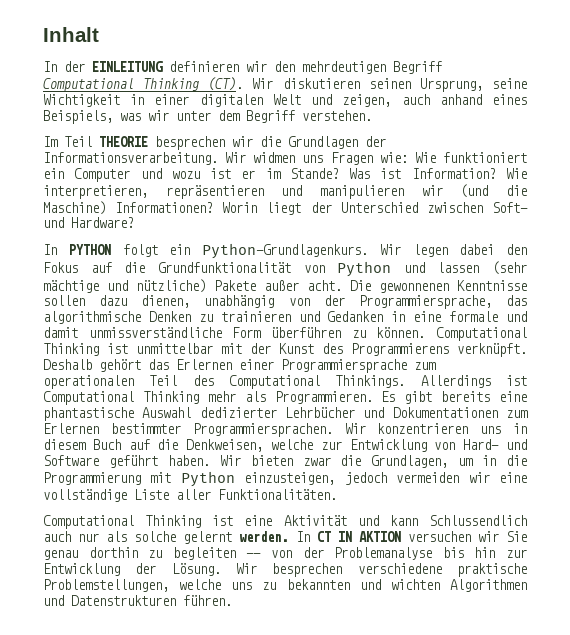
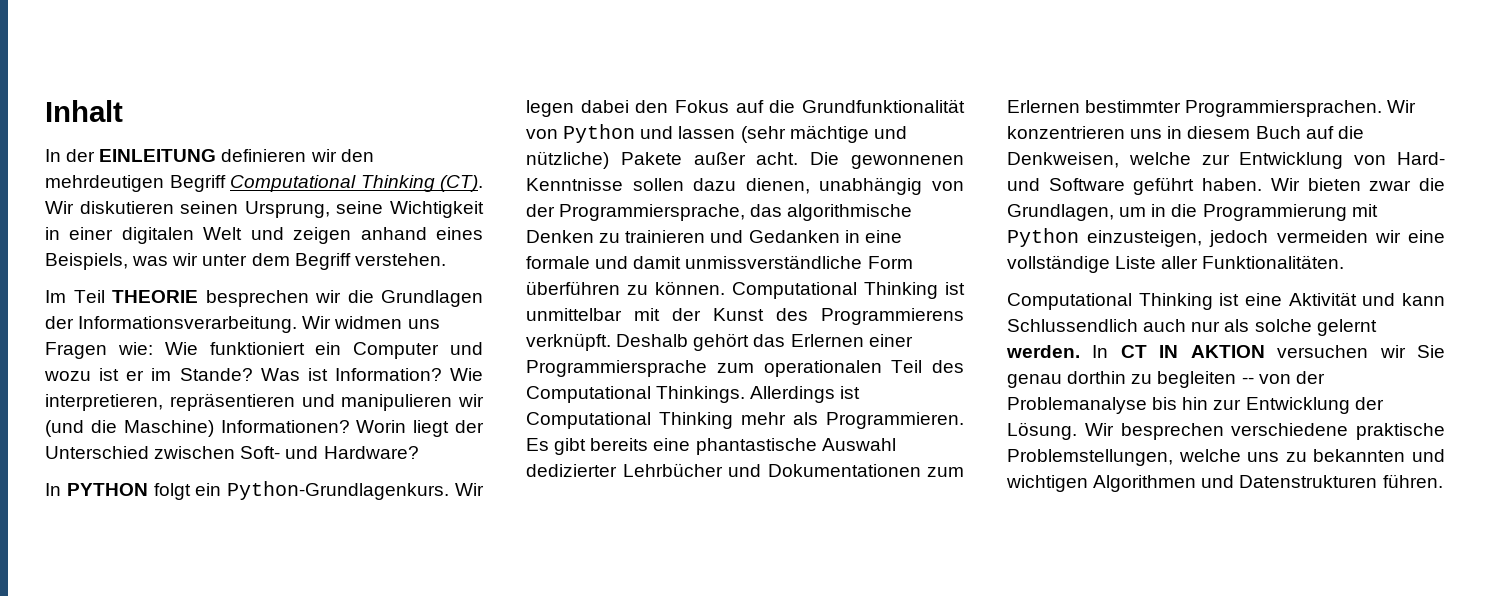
- In der EINLEITUNG definieren wir den mehrdeutigen Begriff Computational Thinking (CT). Wir diskutieren seinen Ursprung, seine Wichtigkeit in einer digitalen Welt und zeigen, auch anhand eines Beispiels, was wir unter dem Begriff verstehen.
+ In der EINLEITUNG definieren wir den mehrdeutigen Begriff Computational Thinking (CT). Wir diskutieren seinen Ursprung, seine Wichtigkeit in einer digitalen Welt und zeigen anhand eines Beispiels, was wir unter dem Begriff verstehen.
- Wir besprechen verschiedene praktische Problemstellungen, welche uns zu bekannten und wichten Algorithmen und Datenstrukturen führen.
+ Wir besprechen verschiedene praktische Problemstellungen, welche uns zu bekannten und wichtigen Algorithmen und Datenstrukturen führen.

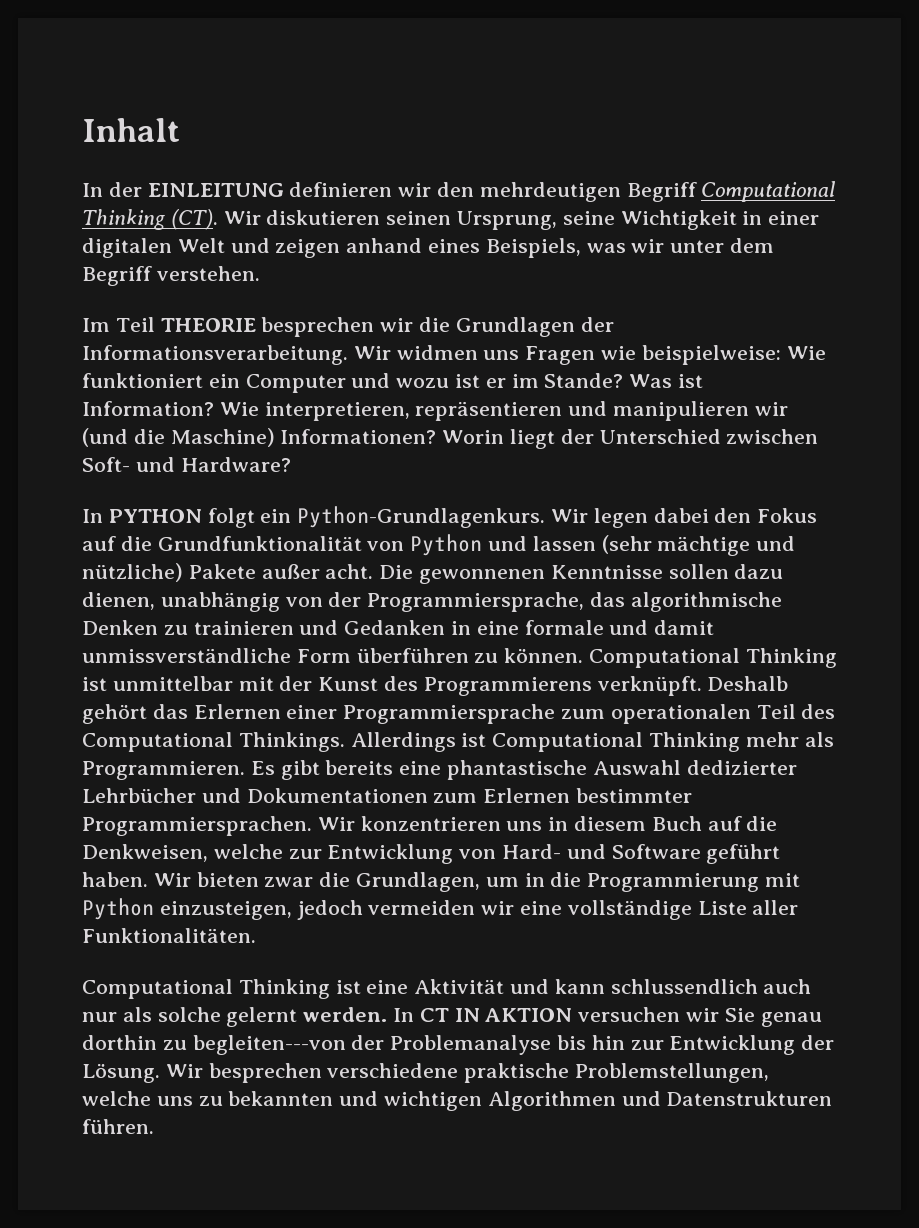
- Wir widmen uns Fragen wie: Wie funktioniert ein Computer und wozu ist er im Stande?
+ Wir widmen uns Fragen wie beispielweise: Wie funktioniert ein Computer und wozu ist er im Stande?
- Computational Thinking ist eine Aktivität und kann Schlussendlich auch nur als solche gelernt werden.
+ Computational Thinking ist eine Aktivität und kann schlussendlich auch nur als solche gelernt werden.
- In CT IN AKTION versuchen wir Sie genau dorthin zu begleiten -- von der Problemanalyse bis hin zur Entwicklung der Lösung.
+ In CT IN AKTION versuchen wir Sie genau dorthin zu begleiten---von der Problemanalyse bis hin zur Entwicklung der Lösung.

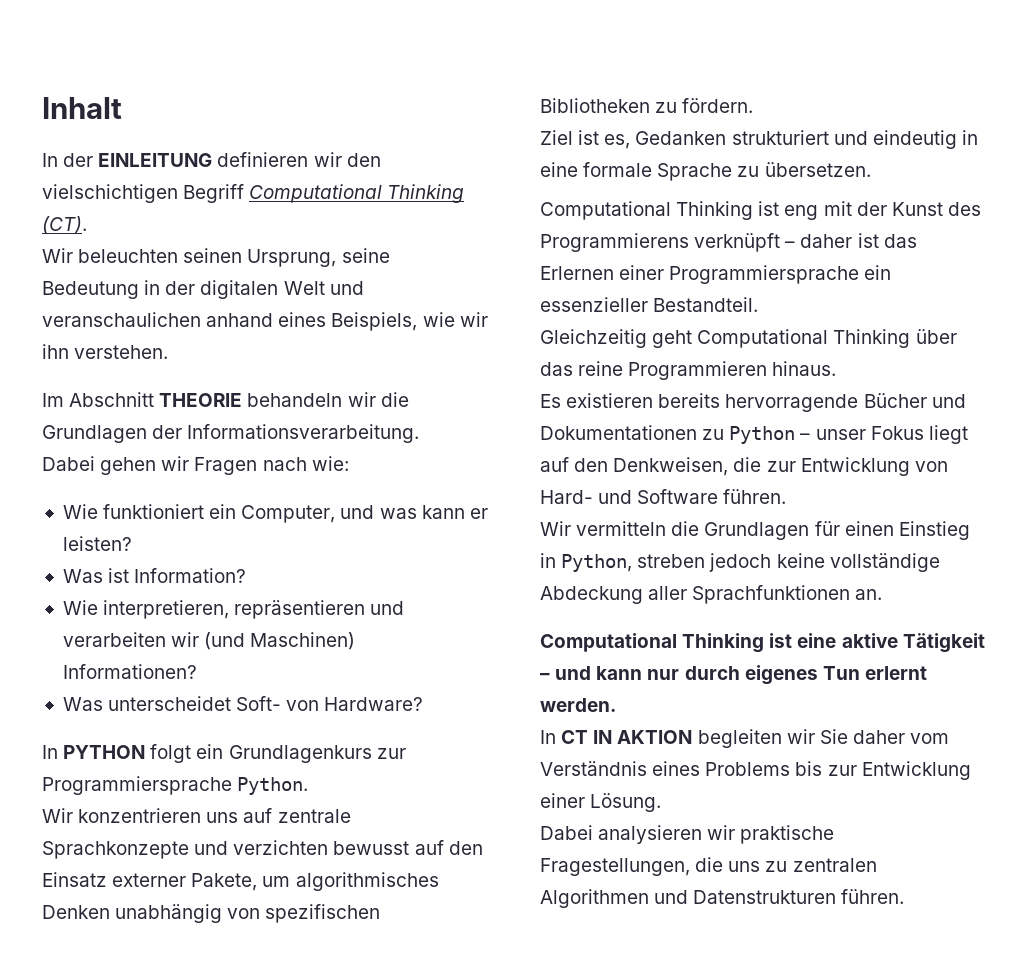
- In der EINLEITUNG definieren wir den mehrdeutigen Begriff Computational Thinking (CT). Wir diskutieren seinen Ursprung, seine Wichtigkeit in einer digitalen Welt und zeigen anhand eines Beispiels, was wir unter dem Begriff verstehen.
+ In der EINLEITUNG definieren wir den vielschichtigen Begriff Computational Thinking (CT).
+ Wir beleuchten seinen Ursprung, seine Bedeutung in der digitalen Welt und veranschaulichen anhand eines Beispiels, wie wir ihn verstehen.
- Im Teil THEORIE besprechen wir die Grundlagen der Informationsverarbeitung. Wir widmen uns Fragen wie beispielweise: Wie funktioniert ein Computer und wozu ist er im Stande? Was ist Information? Wie interpretieren, repräsentieren und manipulieren wir (und die Maschine) Informationen? Worin liegt der Unterschied zwischen Soft- und Hardware?
+ Im Abschnitt THEORIE behandeln wir die Grundlagen der Informationsverarbeitung.
+ Dabei gehen wir Fragen nach wie:
+ Wie funktioniert ein Computer, und was kann er leisten?
+ Was ist Information?
+ Wie interpretieren, repräsentieren und verarbeiten wir (und Maschinen) Informationen?
+ Was unterscheidet Soft- von Hardware?
- In PYTHON folgt ein Python-Grundlagenkurs. Wir legen dabei den Fokus auf die Grundfunktionalität von Python und lassen (sehr mächtige und nützliche) Pakete außer acht. Die gewonnenen Kenntnisse sollen dazu dienen, unabhängig von der Programmiersprache, das algorithmische Denken zu trainieren und Gedanken in eine formale und damit unmissverständliche Form überführen zu können. Computational Thinking ist unmittelbar mit der Kunst des Programmierens verknüpft. Deshalb gehört das Erlernen einer Programmiersprache zum operationalen Teil des Computational Thinkings. Allerdings ist Computational Thinking mehr als Programmieren. Es gibt bereits eine phantastische Auswahl dedizierter Lehrbücher und Dokumentationen zum Erlernen bestimmter Programmiersprachen. Wir konzentrieren uns in diesem Buch auf die Denkweisen, welche zur Entwicklung von Hard- und Software geführt haben. Wir bieten zwar die Grundlagen, um in die Programmierung mit Python einzusteigen, jedoch vermeiden wir eine vollständige Liste aller Funktionalitäten.
- Computational Thinking ist eine Aktivität und kann schlussendlich auch nur als solche gelernt werden. In CT IN AKTION versuchen wir Sie genau dorthin zu begleiten---von der Problemanalyse bis hin zur Entwicklung der Lösung. Wir besprechen verschiedene praktische Problemstellungen, welche uns zu bekannten und wichtigen Algorithmen und Datenstrukturen führen.
+ In PYTHON folgt ein Grundlagenkurs zur Programmiersprache Python.
+ Wir konzentrieren uns auf zentrale Sprachkonzepte und verzichten bewusst auf den Einsatz externer Pakete, um algorithmisches Denken unabhängig von spezifischen Bibliotheken zu fördern.
+ Ziel ist es, Gedanken strukturiert und eindeutig in eine formale Sprache zu übersetzen.
+ Computational Thinking ist eng mit der Kunst des Programmierens verknüpft – daher ist das Erlernen einer Programmiersprache ein essenzieller Bestandteil.
+ Gleichzeitig geht Computational Thinking über das reine Programmieren hinaus.
+ Es existieren bereits hervorragende Bücher und Dokumentationen zu Python – unser Fokus liegt auf den Denkweisen, die zur Entwicklung von Hard- und Software führen.
+ Wir vermitteln die Grundlagen für einen Einstieg in Python, streben jedoch keine vollständige Abdeckung aller Sprachfunktionen an.
+ Computational Thinking ist eine aktive Tätigkeit – und kann nur durch eigenes Tun erlernt werden.
+ In CT IN AKTION begleiten wir Sie daher vom Verständnis eines Problems bis zur Entwicklung einer Lösung.
+ Dabei analysieren wir praktische Fragestellungen, die uns zu zentralen Algorithmen und Datenstrukturen führen.

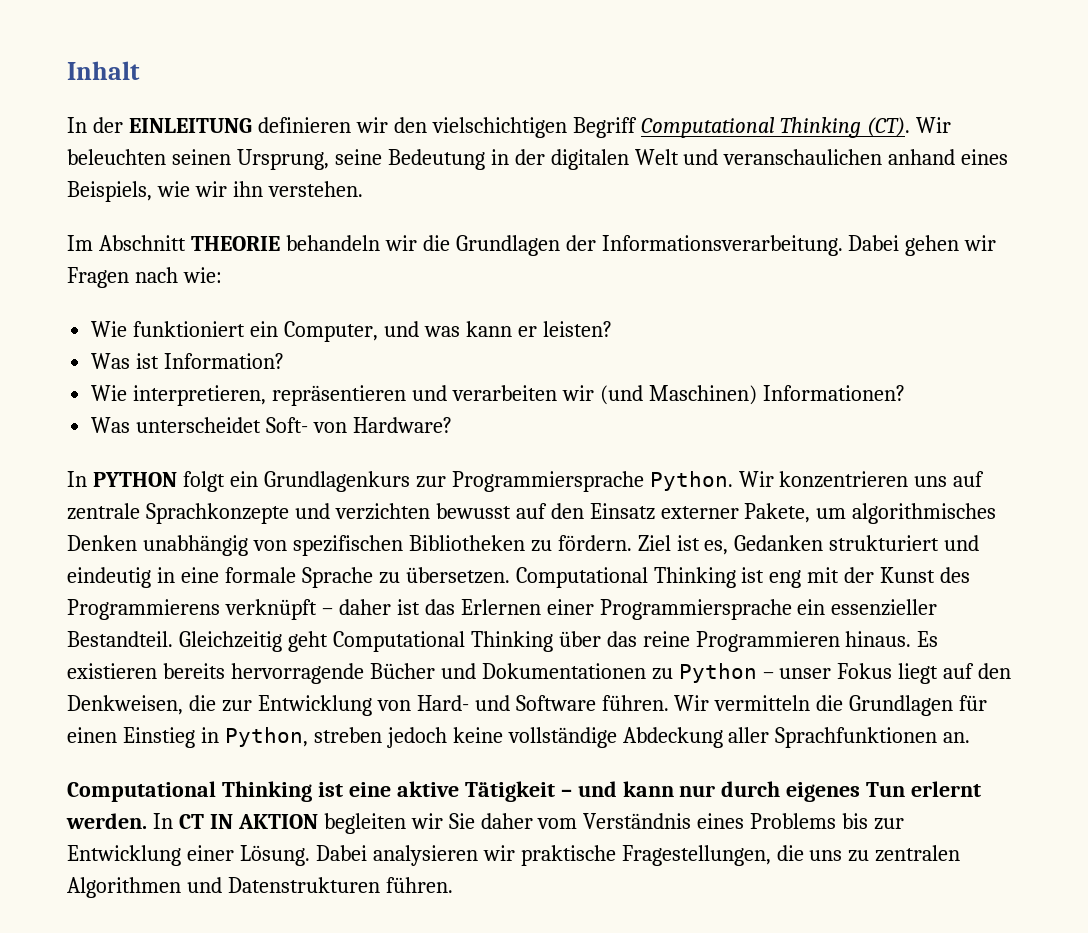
- In der EINLEITUNG definieren wir den vielschichtigen Begriff Computational Thinking (CT).
- Wir beleuchten seinen Ursprung, seine Bedeutung in der digitalen Welt und veranschaulichen anhand eines Beispiels, wie wir ihn verstehen.
+ In der EINLEITUNG definieren wir den vielschichtigen Begriff Computational Thinking (CT). Wir beleuchten seinen Ursprung, seine Bedeutung in der digitalen Welt und veranschaulichen anhand eines Beispiels, wie wir ihn verstehen.
- Im Abschnitt THEORIE behandeln wir die Grundlagen der Informationsverarbeitung.
- Dabei gehen wir Fragen nach wie:
+ Im Abschnitt THEORIE behandeln wir die Grundlagen der Informationsverarbeitung. Dabei gehen wir Fragen nach wie:
- In PYTHON folgt ein Grundlagenkurs zur Programmiersprache Python.
- Wir konzentrieren uns auf zentrale Sprachkonzepte und verzichten bewusst auf den Einsatz externer Pakete, um algorithmisches Denken unabhängig von spezifischen Bibliotheken zu fördern.
- Ziel ist es, Gedanken strukturiert und eindeutig in eine formale Sprache zu übersetzen.
- Computational Thinking ist eng mit der Kunst des Programmierens verknüpft – daher ist das Erlernen einer Programmiersprache ein essenzieller Bestandteil.
- Gleichzeitig geht Computational Thinking über das reine Programmieren hinaus.
- Es existieren bereits hervorragende Bücher und Dokumentationen zu Python – unser Fokus liegt auf den Denkweisen, die zur Entwicklung von Hard- und Software führen.
- Wir vermitteln die Grundlagen für einen Einstieg in Python, streben jedoch keine vollständige Abdeckung aller Sprachfunktionen an.
+ In PYTHON folgt ein Grundlagenkurs zur Programmiersprache Python. Wir konzentrieren uns auf zentrale Sprachkonzepte und verzichten bewusst auf den Einsatz externer Pakete, um algorithmisches Denken unabhängig von spezifischen Bibliotheken zu fördern. Ziel ist es, Gedanken strukturiert und eindeutig in eine formale Sprache zu übersetzen. Computational Thinking ist eng mit der Kunst des Programmierens verknüpft – daher ist das Erlernen einer Programmiersprache ein essenzieller Bestandteil. Gleichzeitig geht Computational Thinking über das reine Programmieren hinaus. Es existieren bereits hervorragende Bücher und Dokumentationen zu Python – unser Fokus liegt auf den Denkweisen, die zur Entwicklung von Hard- und Software führen. Wir vermitteln die Grundlagen für einen Einstieg in Python, streben jedoch keine vollständige Abdeckung aller Sprachfunktionen an.
- Computational Thinking ist eine aktive Tätigkeit – und kann nur durch eigenes Tun erlernt werden.
- In CT IN AKTION begleiten wir Sie daher vom Verständnis eines Problems bis zur Entwicklung einer Lösung.
- Dabei analysieren wir praktische Fragestellungen, die uns zu zentralen Algorithmen und Datenstrukturen führen.
+ Computational Thinking ist eine aktive Tätigkeit – und kann nur durch eigenes Tun erlernt werden. In CT IN AKTION begleiten wir Sie daher vom Verständnis eines Problems bis zur Entwicklung einer Lösung. Dabei analysieren wir praktische Fragestellungen, die uns zu zentralen Algorithmen und Datenstrukturen führen.

